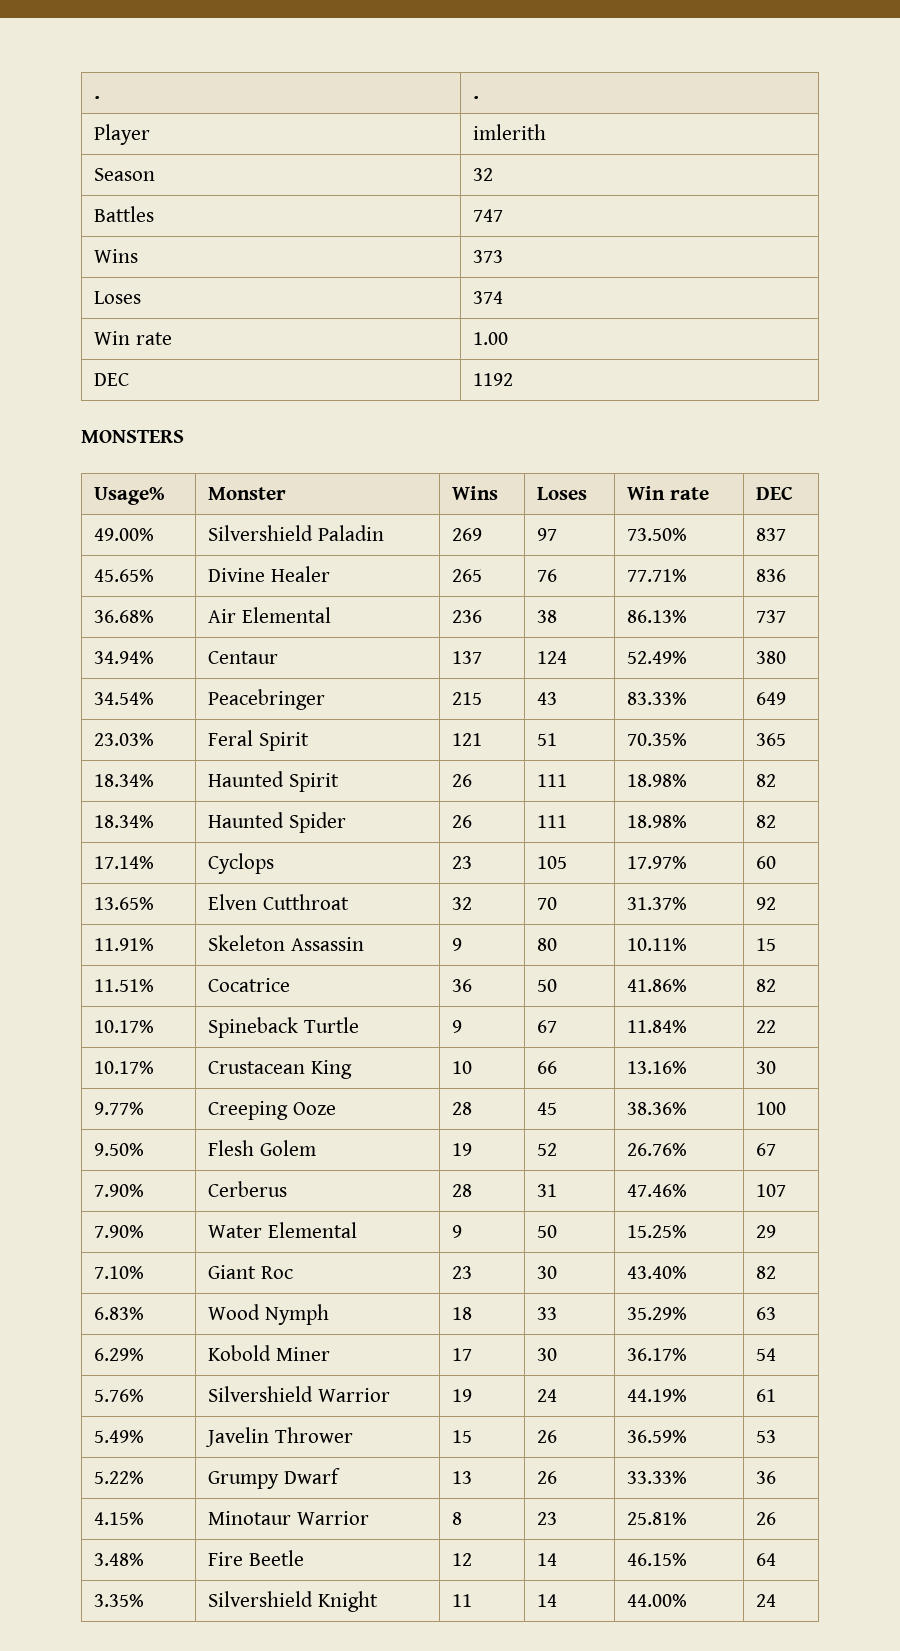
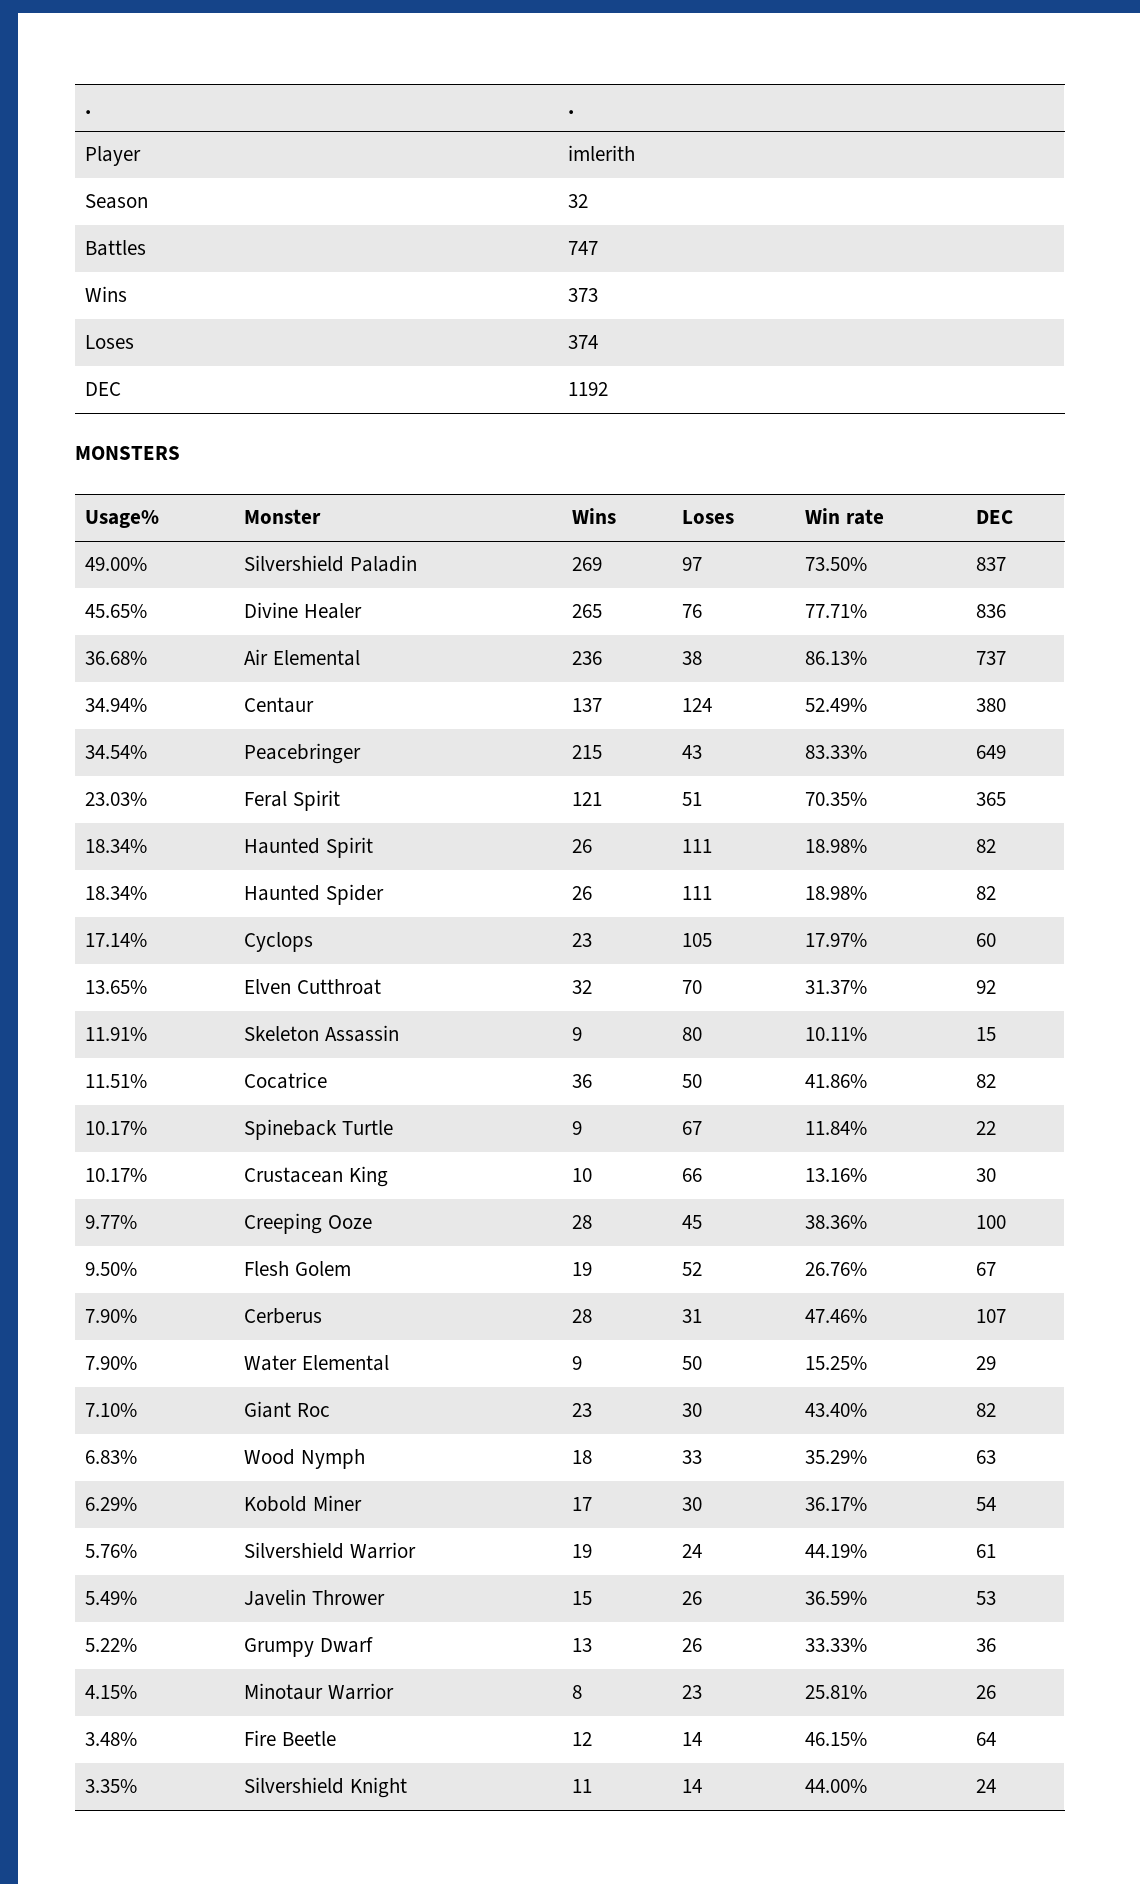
- Win rate | 1.00

